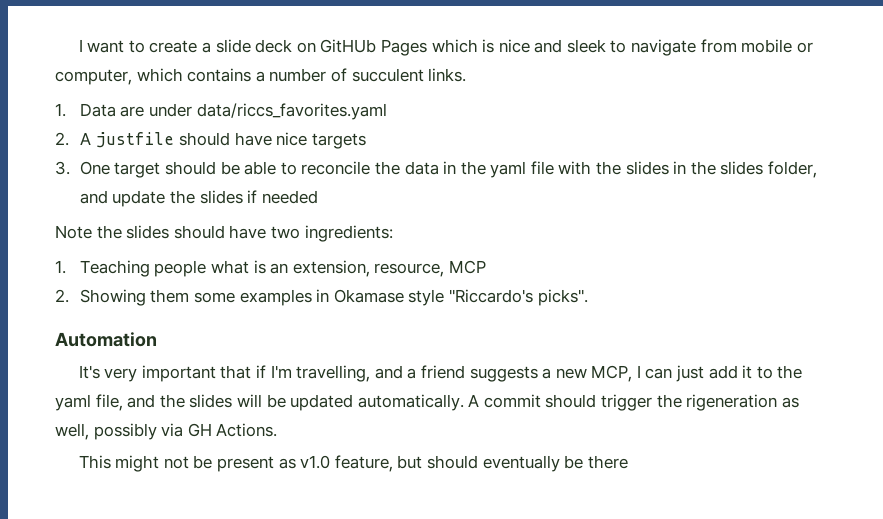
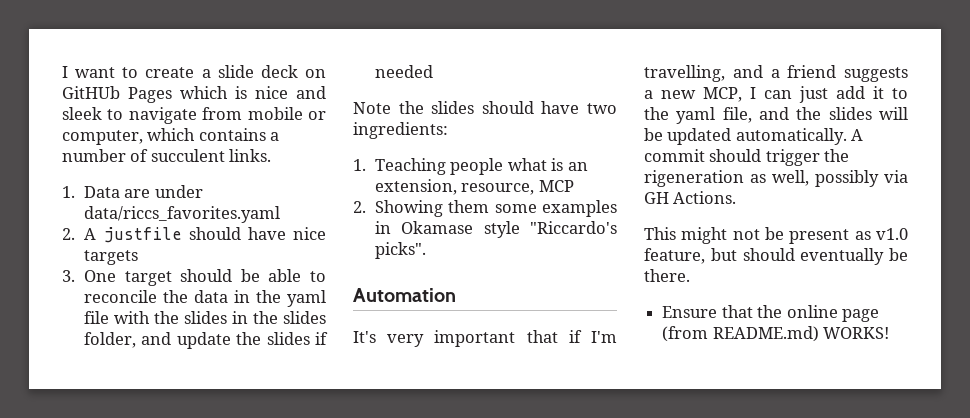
- This might not be present as v1.0 feature, but should eventually be there
+ This might not be present as v1.0 feature, but should eventually be there.
+ Ensure that the online page (from README.md) WORKS!

